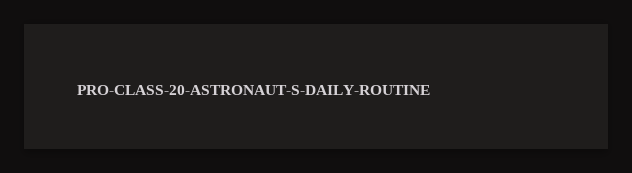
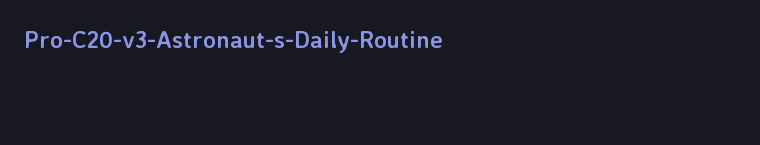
- PRO-CLASS-20-ASTRONAUT-S-DAILY-ROUTINE
+ Pro-C20-v3-Astronaut-s-Daily-Routine

